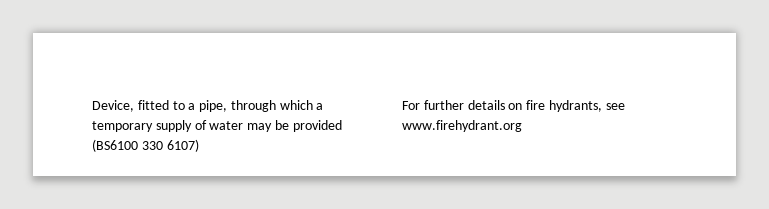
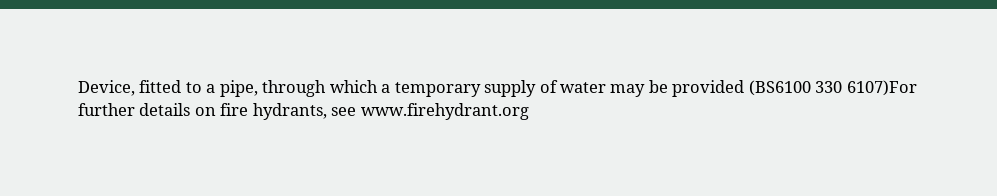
- Device, fitted to a pipe, through which a temporary supply of water may be provided (BS6100 330 6107)
- For further details on fire hydrants, see www.firehydrant.org
+ Device, fitted to a pipe, through which a temporary supply of water may be provided (BS6100 330 6107)For further details on fire hydrants, see www.firehydrant.org

